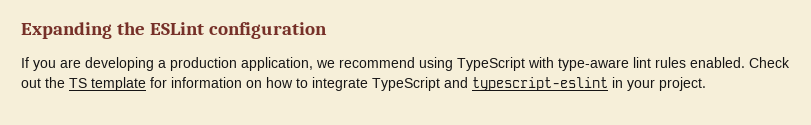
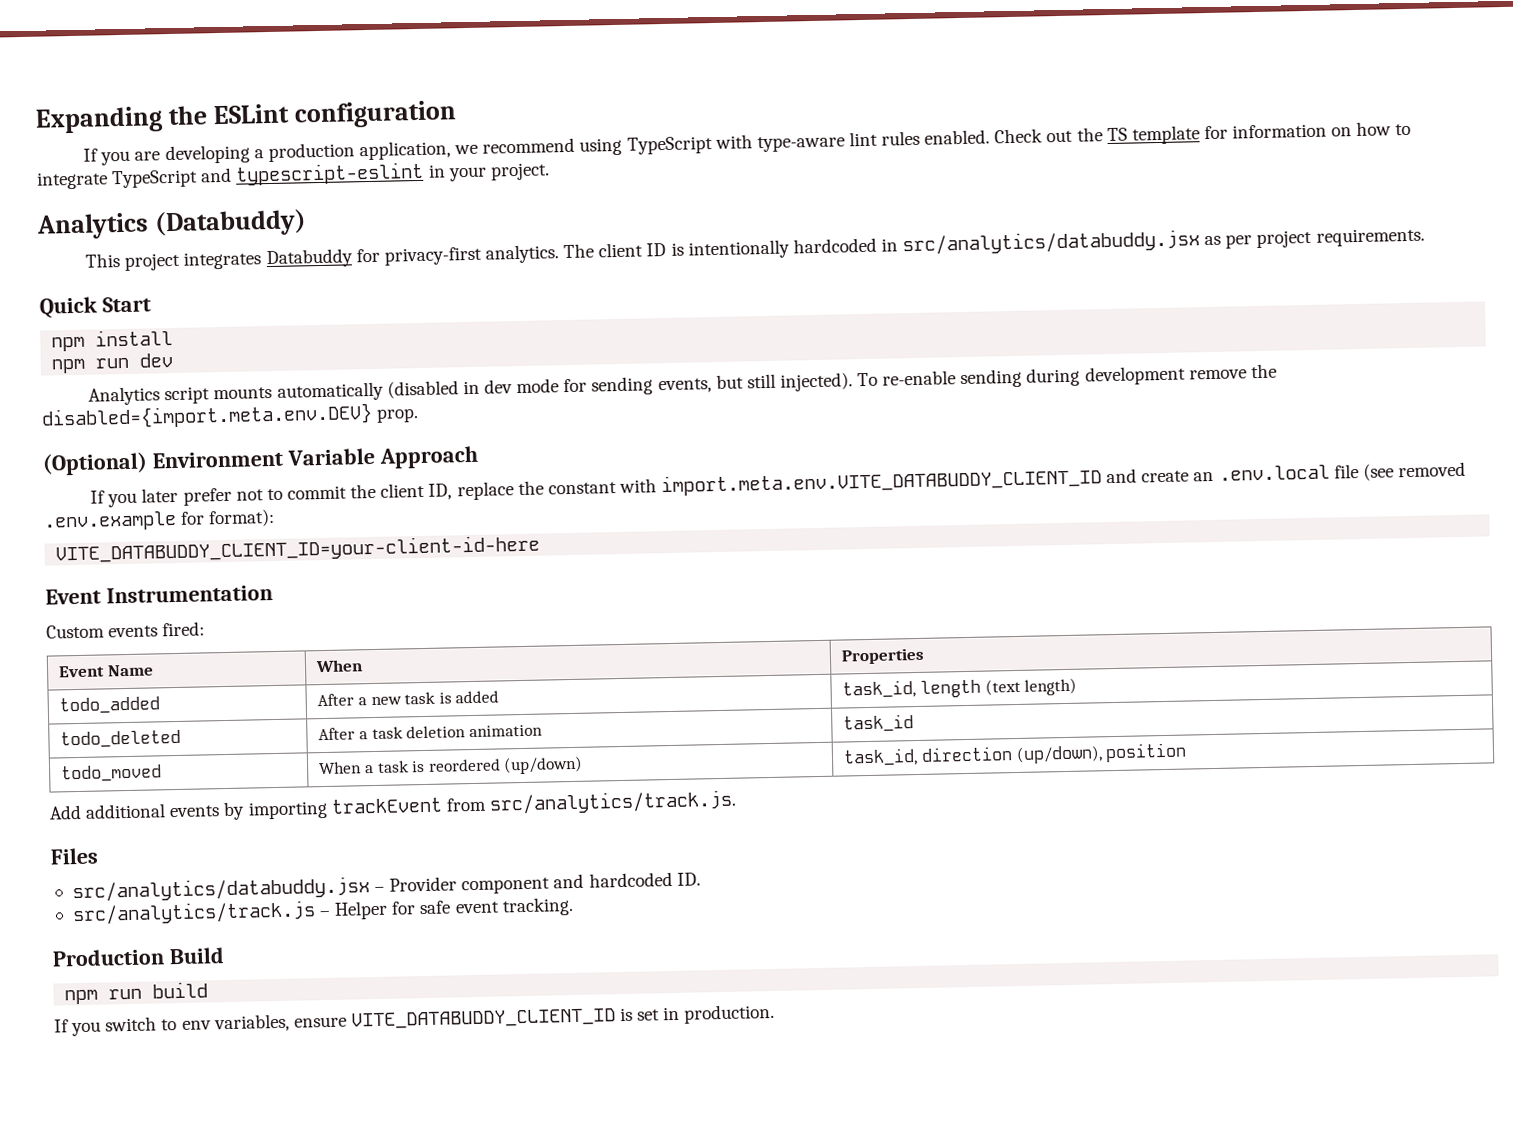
+ Analytics (Databuddy)
+ This project integrates Databuddy for privacy-first analytics. The client ID is intentionally hardcoded in src/analytics/databuddy.jsx as per project requirements.
+ Quick Start
+ npm install
+ npm run dev
+ Analytics script mounts automatically (disabled in dev mode for sending events, but still injected). To re-enable sending during development remove the disabled={import.meta.env.DEV} prop.
+ (Optional) Environment Variable Approach
+ If you later prefer not to commit the client ID, replace the constant with import.meta.env.VITE_DATABUDDY_CLIENT_ID and create an .env.local file (see removed .env.example for format):
+ VITE_DATABUDDY_CLIENT_ID=your-client-id-here
+ Event Instrumentation
+ Custom events fired:
+ Event Name | When | Properties
+ todo_added | After a new task is added | task_id, length (text length)
+ todo_deleted | After a task deletion animation | task_id
+ todo_moved | When a task is reordered (up/down) | task_id, direction (up/down), position
+ Add additional events by importing trackEvent from src/analytics/track.js.
+ Files
+ src/analytics/databuddy.jsx – Provider component and hardcoded ID.
+ src/analytics/track.js – Helper for safe event tracking.
+ Production Build
+ npm run build
+ If you switch to env variables, ensure VITE_DATABUDDY_CLIENT_ID is set in production.

